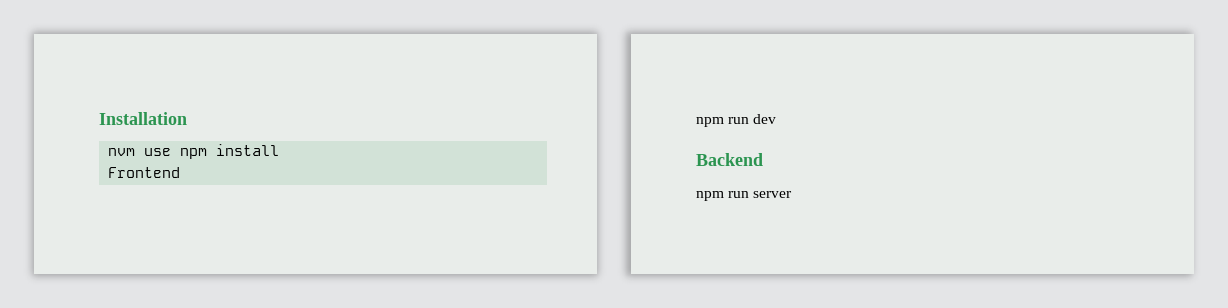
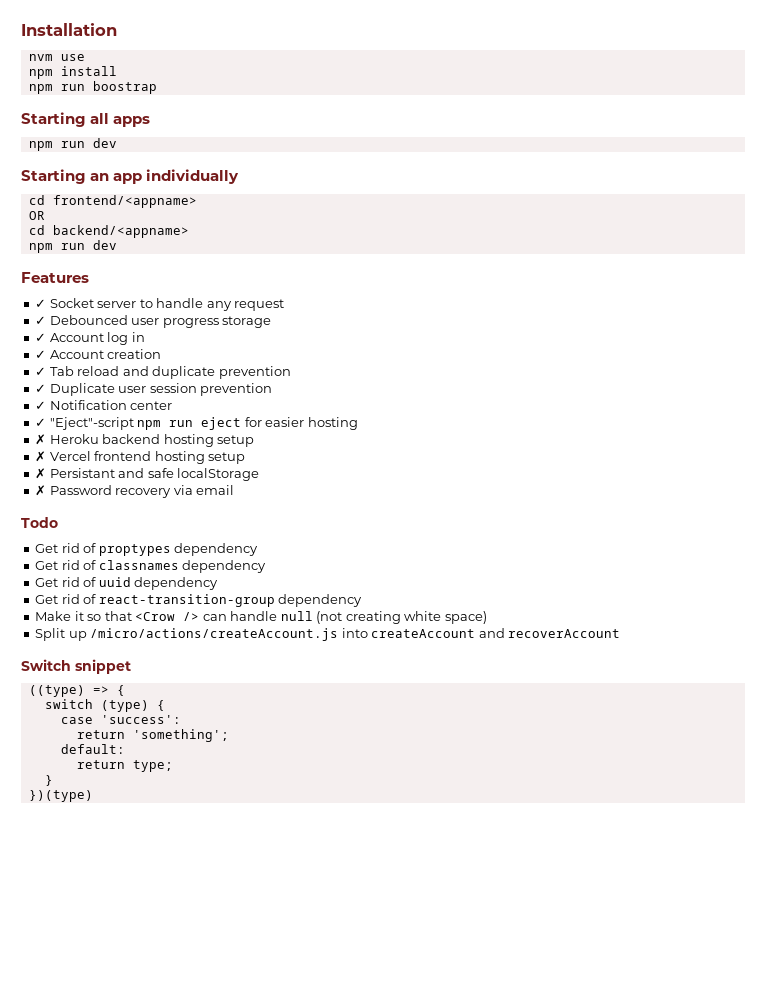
- nvm use npm install
+ nvm use
+ npm install
- Frontend
+ npm run boostrap
+ Starting all apps
  npm run dev
- Backend
- npm run server
+ Starting an app individually
+ cd frontend/<appname>
+ OR
+ cd backend/<appname>
+ npm run dev
+ Features
+ ✓ Socket server to handle any request
+ ✓ Debounced user progress storage
+ ✓ Account log in
+ ✓ Account creation
+ ✓ Tab reload and duplicate prevention
+ ✓ Duplicate user session prevention
+ ✓ Notification center
+ ✓ "Eject"-script npm run eject for easier hosting
+ ✗ Heroku backend hosting setup
+ ✗ Vercel frontend hosting setup
+ ✗ Persistant and safe localStorage
+ ✗ Password recovery via email
+ Todo
+ Get rid of proptypes dependency
+ Get rid of classnames dependency
+ Get rid of uuid dependency
+ Get rid of react-transition-group dependency
+ Make it so that <Crow /> can handle null (not creating white space)
+ Split up /micro/actions/createAccount.js into createAccount and recoverAccount
+ Switch snippet
+ ((type) => {
+ switch (type) {
+ case 'success':
+ return 'something';
+ default:
+ return type;
+ }
+ })(type)

